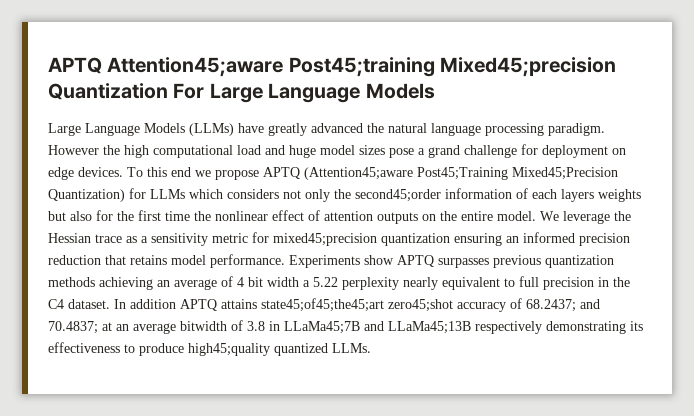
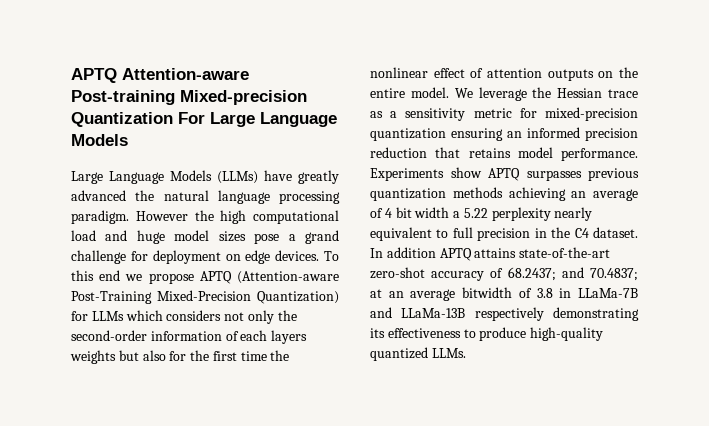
- APTQ Attention45;aware Post45;training Mixed45;precision Quantization For Large Language Models
+ APTQ Attention-aware Post-training Mixed-precision Quantization For Large Language Models
- To this end we propose APTQ (Attention45;aware Post45;Training Mixed45;Precision Quantization) for LLMs which considers not only the second45;order information of each layers weights but also for the first time the nonlinear effect of attention outputs on the entire model.
+ To this end we propose APTQ (Attention-aware Post-Training Mixed-Precision Quantization) for LLMs which considers not only the second-order information of each layers weights but also for the first time the nonlinear effect of attention outputs on the entire model.
- We leverage the Hessian trace as a sensitivity metric for mixed45;precision quantization ensuring an informed precision reduction that retains model performance.
+ We leverage the Hessian trace as a sensitivity metric for mixed-precision quantization ensuring an informed precision reduction that retains model performance.
- In addition APTQ attains state45;of45;the45;art zero45;shot accuracy of 68.2437; and 70.4837; at an average bitwidth of 3.8 in LLaMa45;7B and LLaMa45;13B respectively demonstrating its effectiveness to produce high45;quality quantized LLMs.
+ In addition APTQ attains state-of-the-art zero-shot accuracy of 68.2437; and 70.4837; at an average bitwidth of 3.8 in LLaMa-7B and LLaMa-13B respectively demonstrating its effectiveness to produce high-quality quantized LLMs.

